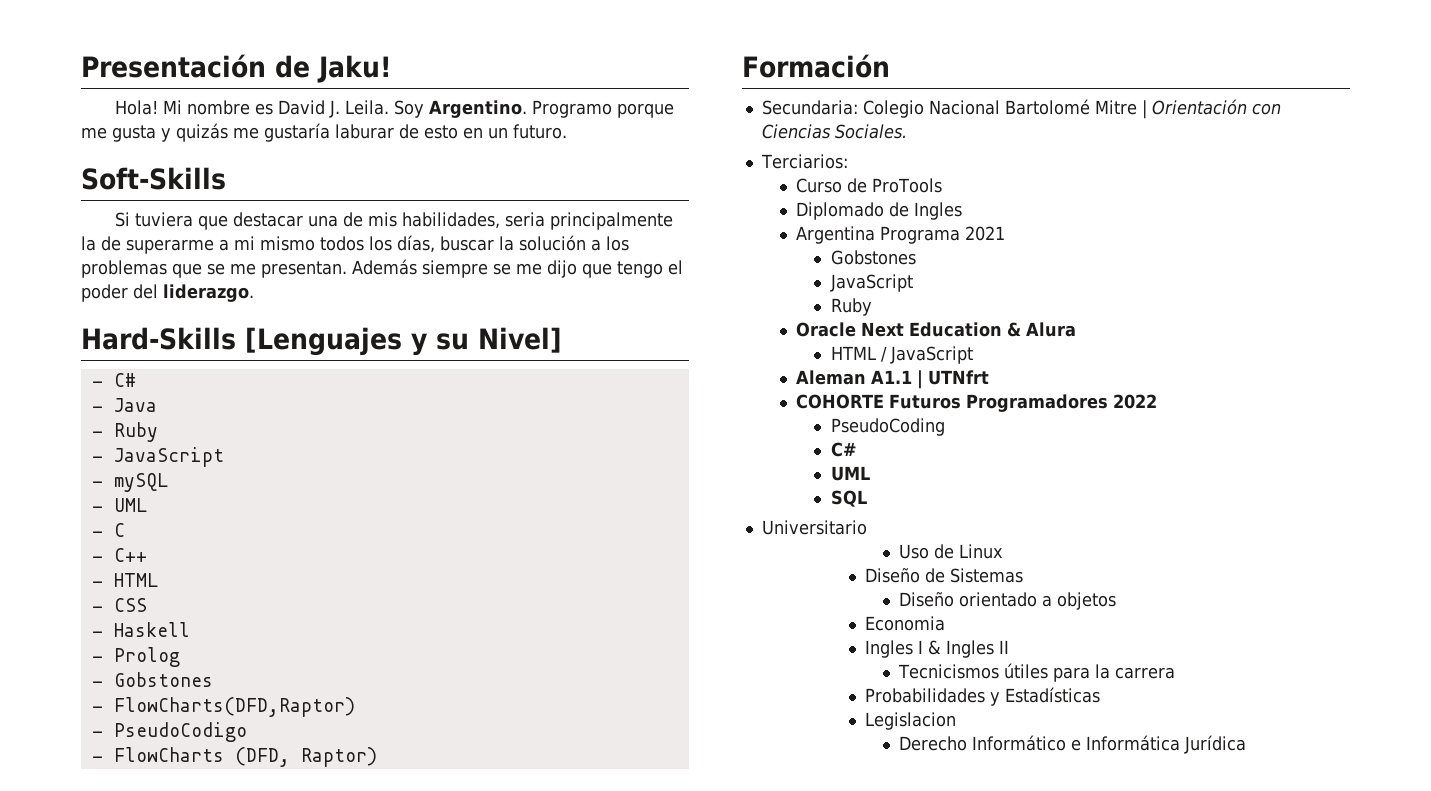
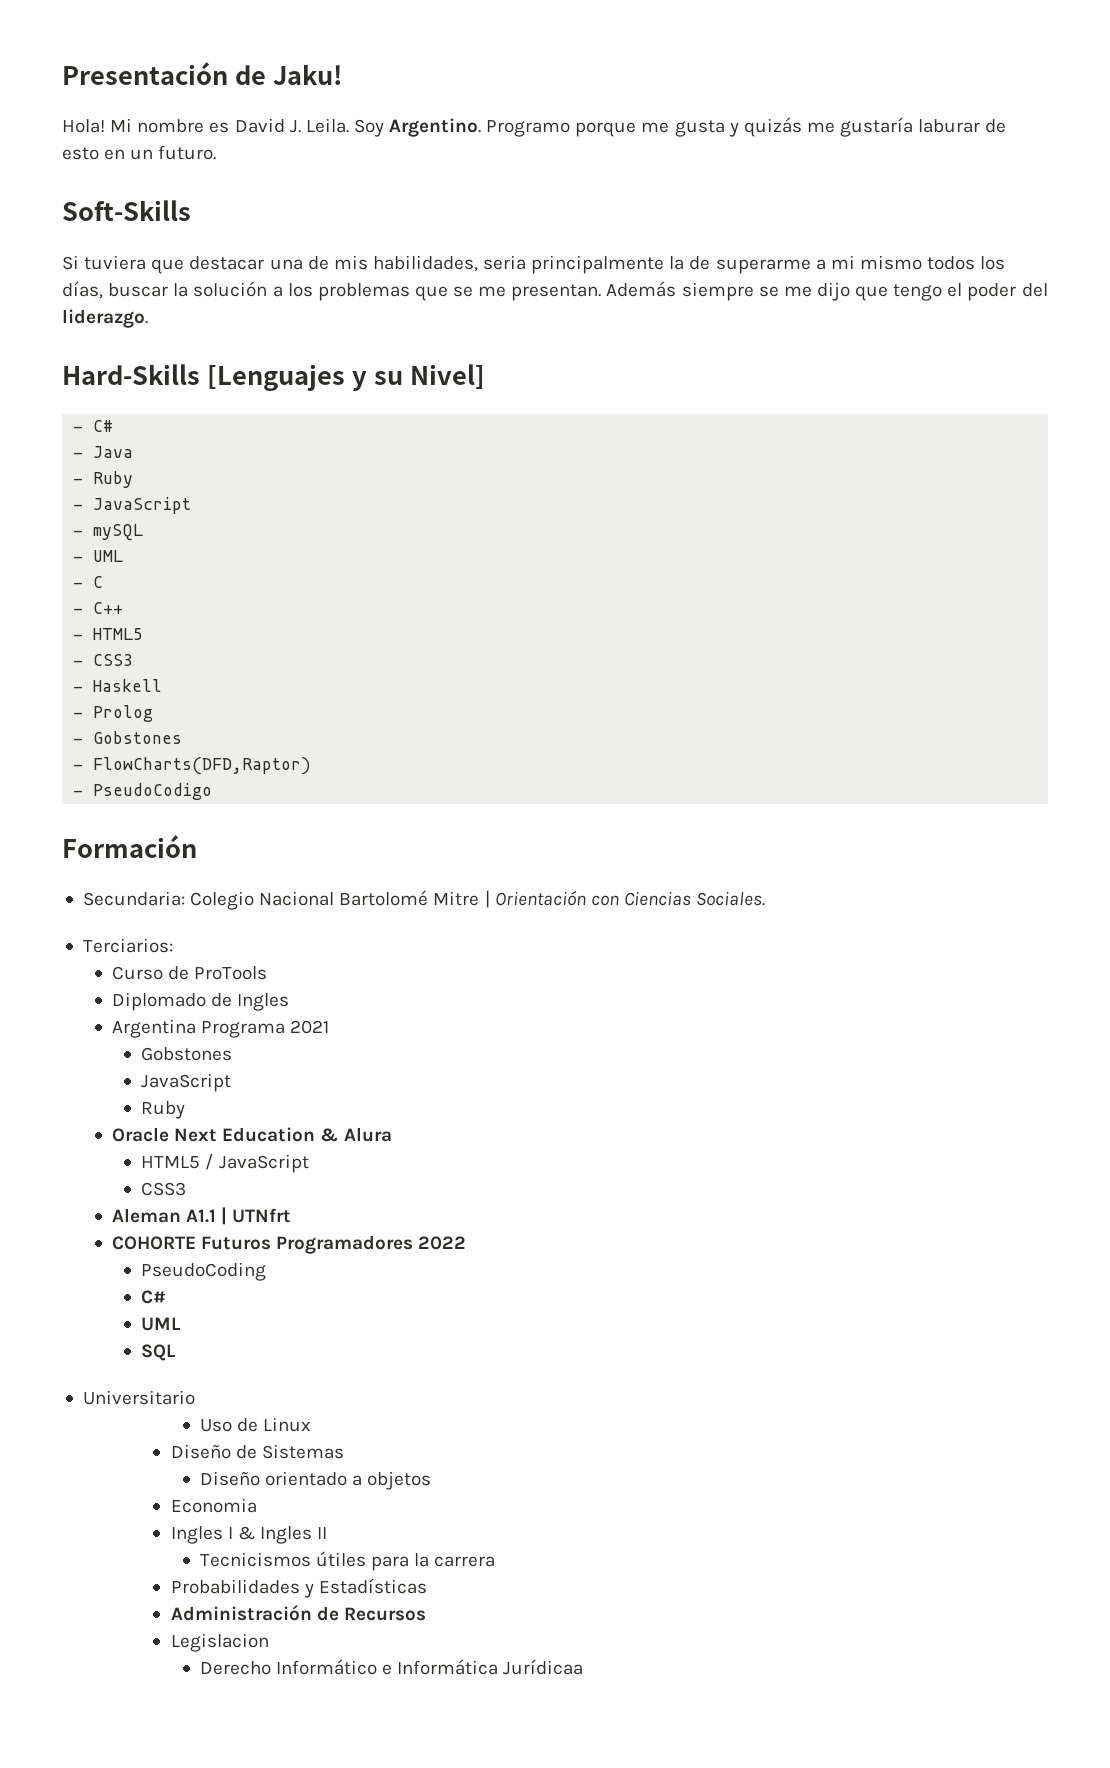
- - HTML
- - CSS
+ - HTML5
+ - CSS3
- - FlowCharts (DFD, Raptor)
- HTML / JavaScript
+ HTML5 / JavaScript
+ CSS3
+ Administración de Recursos
- Derecho Informático e Informática Jurídica
+ Derecho Informático e Informática Jurídicaa

